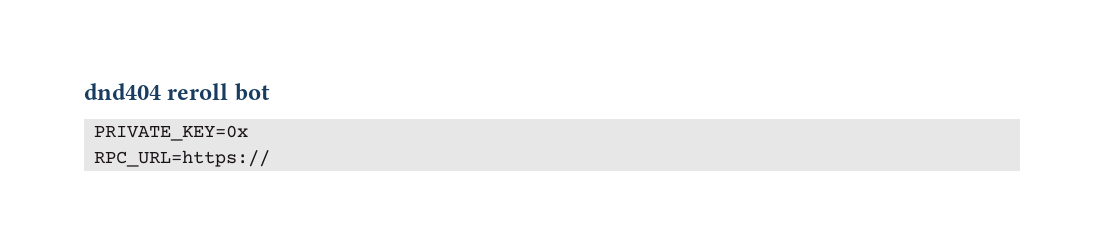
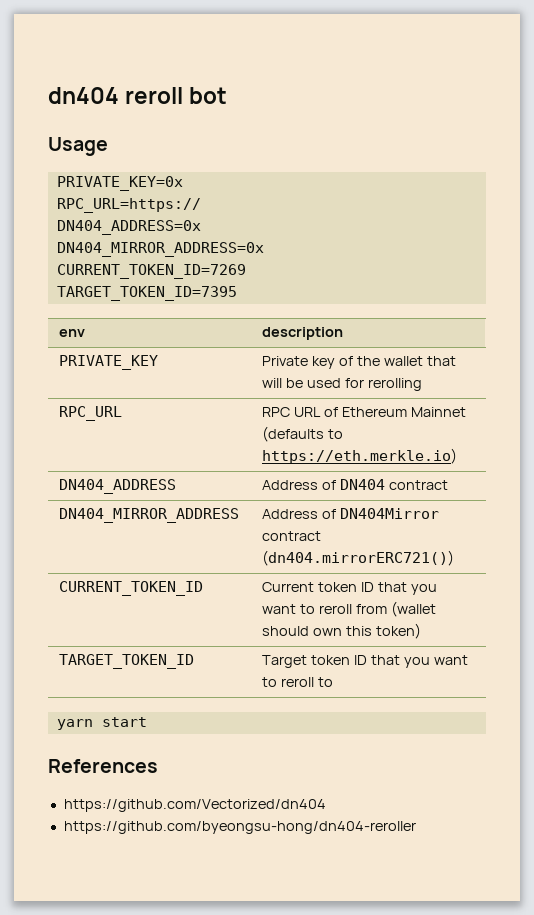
- dnd404 reroll bot
+ dn404 reroll bot
+ Usage
+ DN404_ADDRESS=0x
+ DN404_MIRROR_ADDRESS=0x
+ CURRENT_TOKEN_ID=7269
+ TARGET_TOKEN_ID=7395
+ env | description
+ PRIVATE_KEY | Private key of the wallet that will be used for rerolling
+ RPC_URL | RPC URL of Ethereum Mainnet (defaults to https://eth.merkle.io)
+ DN404_ADDRESS | Address of DN404 contract
+ DN404_MIRROR_ADDRESS | Address of DN404Mirror contract (dn404.mirrorERC721())
+ CURRENT_TOKEN_ID | Current token ID that you want to reroll from (wallet should own this token)
+ TARGET_TOKEN_ID | Target token ID that you want to reroll to
+ yarn start
+ References
+ https://github.com/Vectorized/dn404
+ https://github.com/byeongsu-hong/dn404-reroller

